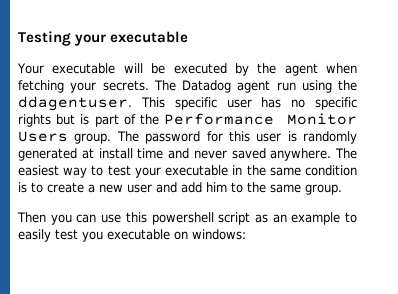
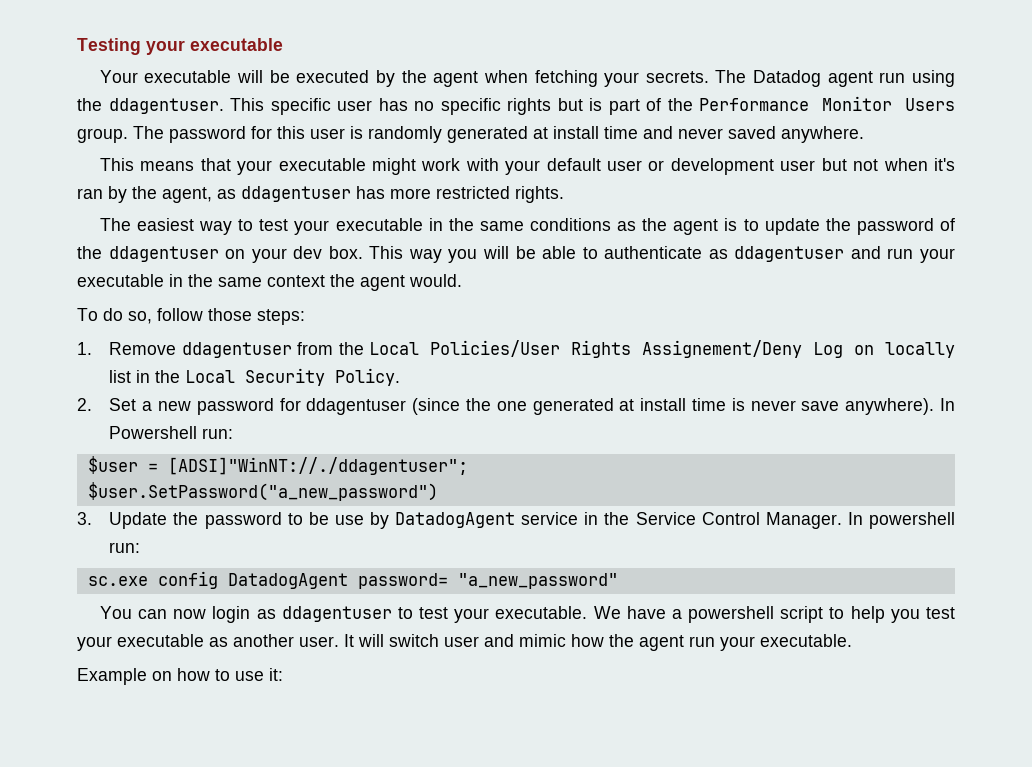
- The password for this user is randomly generated at install time and never saved anywhere. The easiest way to test your executable in the same condition is to create a new user and add him to the same group.
- Then you can use this powershell script as an example to easily test you executable on windows:
+ The password for this user is randomly generated at install time and never saved anywhere.
+ This means that your executable might work with your default user or development user but not when it's ran by the agent, as ddagentuser has more restricted rights.
+ The easiest way to test your executable in the same conditions as the agent is to update the password of the ddagentuser on your dev box. This way you will be able to authenticate as ddagentuser and run your executable in the same context the agent would.
+ To do so, follow those steps:
+ 1. Remove ddagentuser from the Local Policies/User Rights Assignement/Deny Log on locally list in the Local Security Policy.
+ 2. Set a new password for ddagentuser (since the one generated at install time is never save anywhere). In Powershell run:
+ $user = [ADSI]"WinNT://./ddagentuser";
+ $user.SetPassword("a_new_password")
+ 3. Update the password to be use by DatadogAgent service in the Service Control Manager. In powershell run:
+ sc.exe config DatadogAgent password= "a_new_password"
+ You can now login as ddagentuser to test your executable. We have a powershell script to help you test your executable as another user. It will switch user and mimic how the agent run your executable.
+ Example on how to use it:

